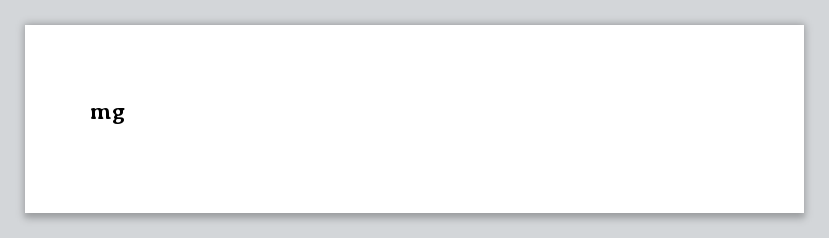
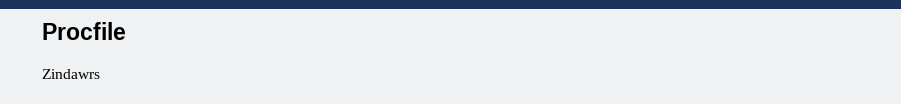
- mg
+ Procfile
+ Zindawrs

